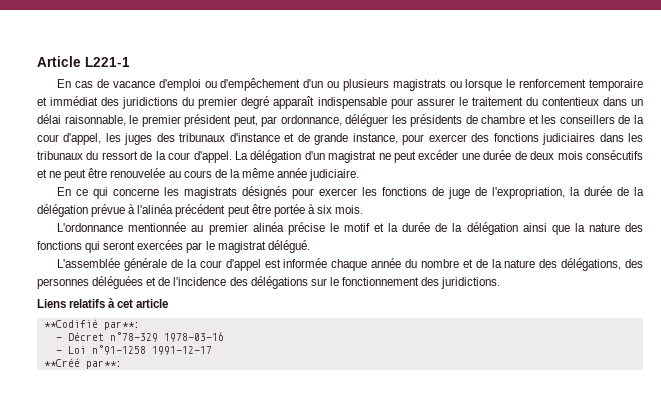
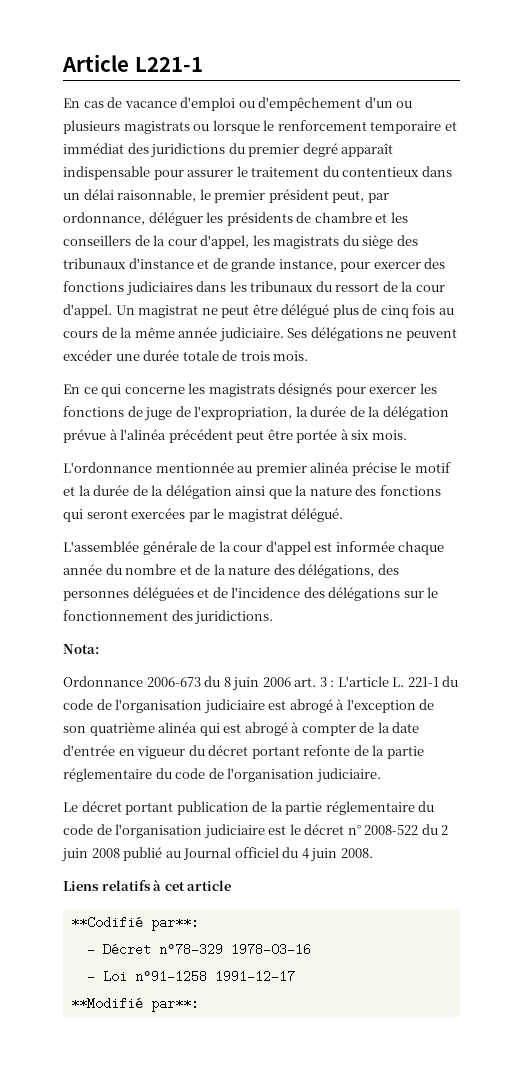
- En cas de vacance d'emploi ou d'empêchement d'un ou plusieurs magistrats ou lorsque le renforcement temporaire et immédiat des juridictions du premier degré apparaît indispensable pour assurer le traitement du contentieux dans un délai raisonnable, le premier président peut, par ordonnance, déléguer les présidents de chambre et les conseillers de la cour d'appel, les juges des tribunaux d'instance et de grande instance, pour exercer des fonctions judiciaires dans les tribunaux du ressort de la cour d'appel.
+ En cas de vacance d'emploi ou d'empêchement d'un ou plusieurs magistrats ou lorsque le renforcement temporaire et immédiat des juridictions du premier degré apparaît indispensable pour assurer le traitement du contentieux dans un délai raisonnable, le premier président peut, par ordonnance, déléguer les présidents de chambre et les conseillers de la cour d'appel, les magistrats du siège des tribunaux d'instance et de grande instance, pour exercer des fonctions judiciaires dans les tribunaux du ressort de la cour d'appel.
- La délégation d'un magistrat ne peut excéder une durée de deux mois consécutifs et ne peut être renouvelée au cours de la même année judiciaire.
+ Un magistrat ne peut être délégué plus de cinq fois au cours de la même année judiciaire. Ses délégations ne peuvent excéder une durée totale de trois mois.
+ Nota:
+ Ordonnance 2006-673 du 8 juin 2006 art. 3 : L'article L. 221-1 du code de l'organisation judiciaire est abrogé à l'exception de son quatrième alinéa qui est abrogé à compter de la date d'entrée en vigueur du décret portant refonte de la partie réglementaire du code de l'organisation judiciaire.
+ Le décret portant publication de la partie réglementaire du code de l'organisation judiciaire est le décret n° 2008-522 du 2 juin 2008 publié au Journal officiel du 4 juin 2008.
- **Créé par**:
+ **Modifié par**:

